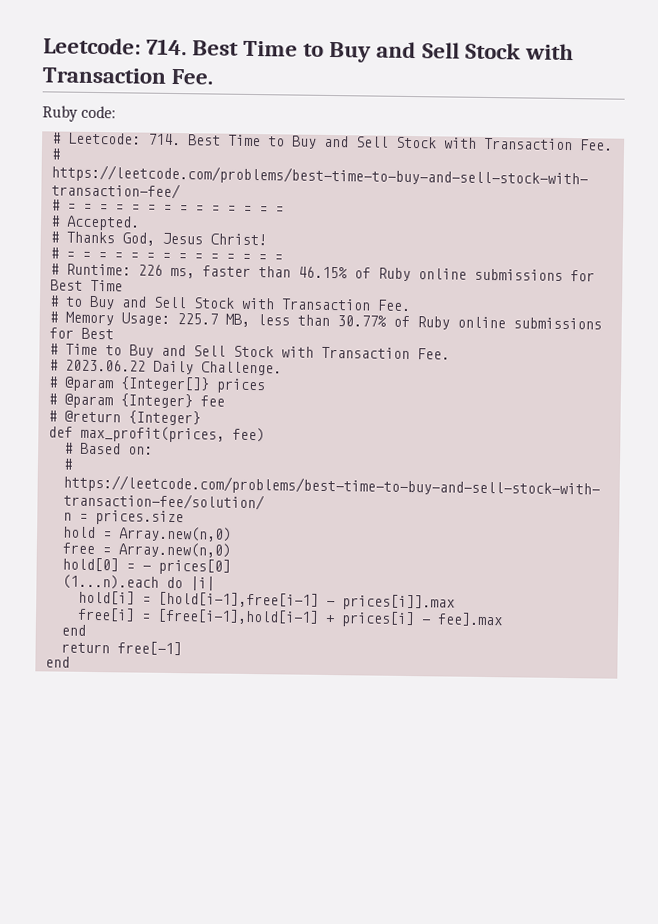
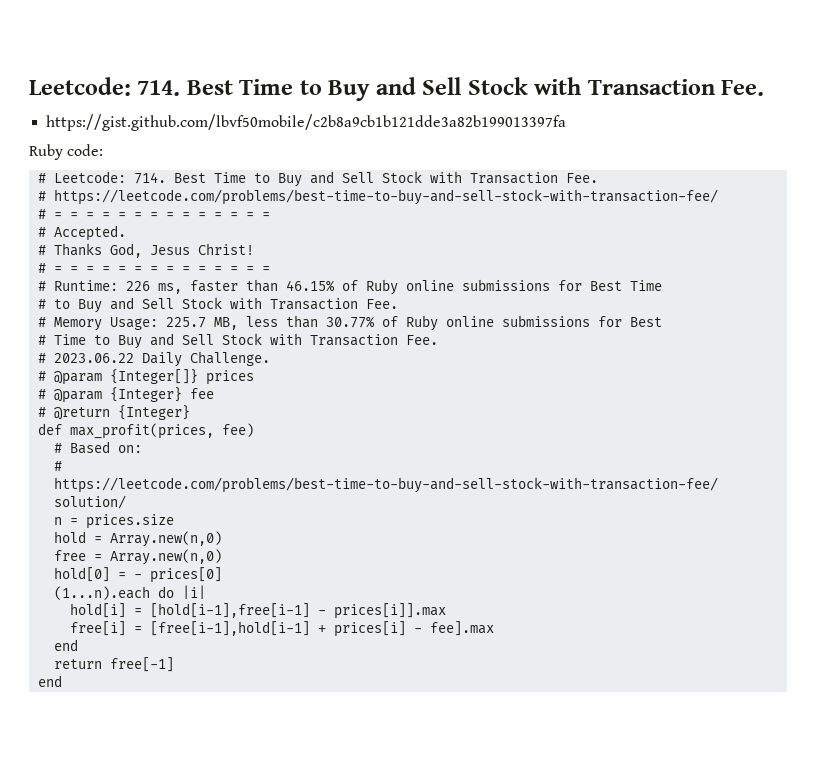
+ https://gist.github.com/lbvf50mobile/c2b8a9cb1b121dde3a82b199013397fa

